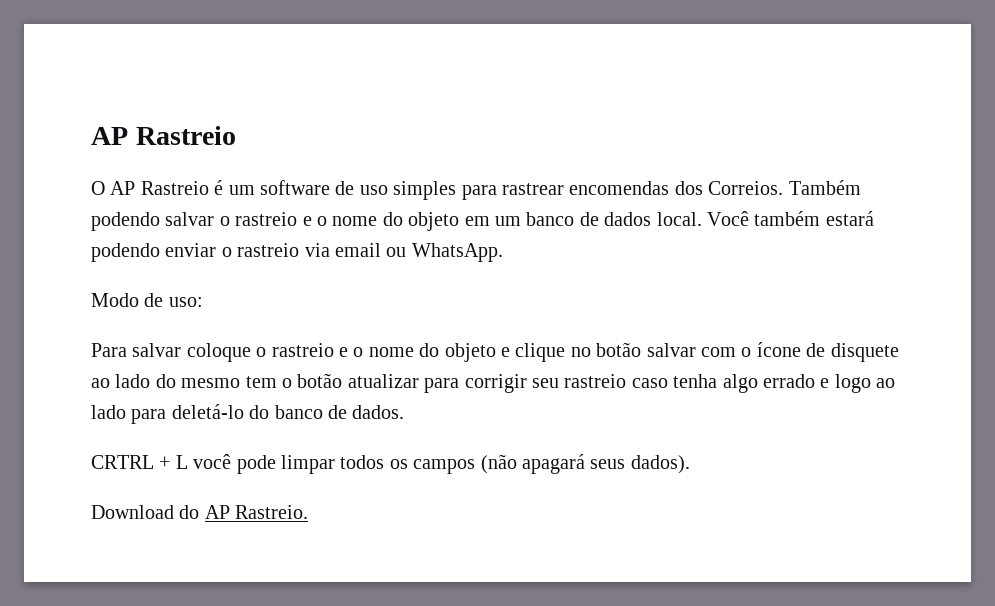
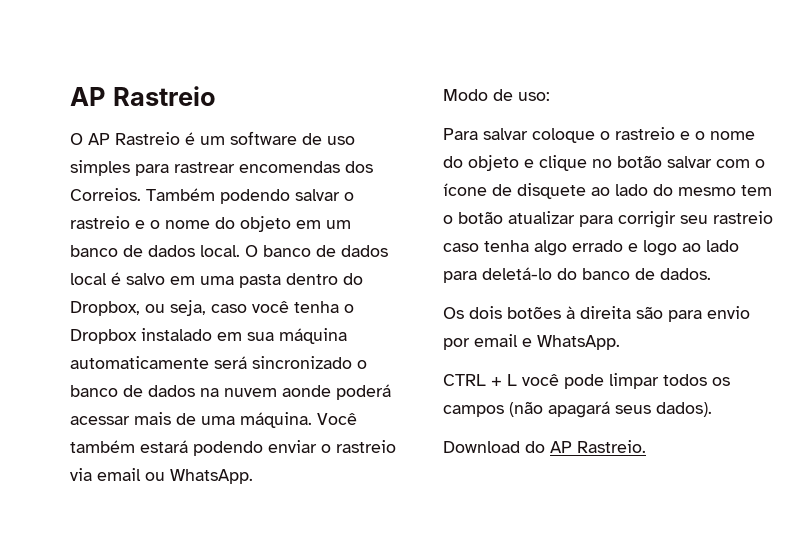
+ O banco de dados local é salvo em uma pasta dentro do Dropbox, ou seja, caso você tenha o Dropbox instalado em sua máquina automaticamente será sincronizado o banco de dados na nuvem aonde poderá acessar mais de uma máquina.
- CRTRL + L você pode limpar todos os campos (não apagará seus dados).
+ Os dois botões à direita são para envio por email e WhatsApp.
+ CTRL + L você pode limpar todos os campos (não apagará seus dados).

